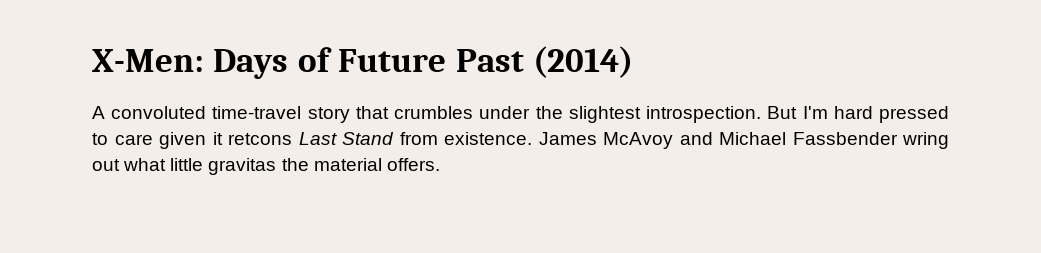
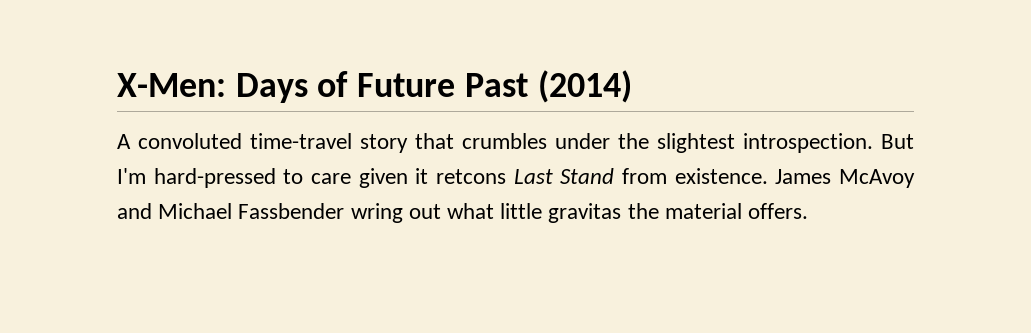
- But I'm hard pressed to care given it retcons Last Stand from existence.
+ But I'm hard-pressed to care given it retcons Last Stand from existence.

